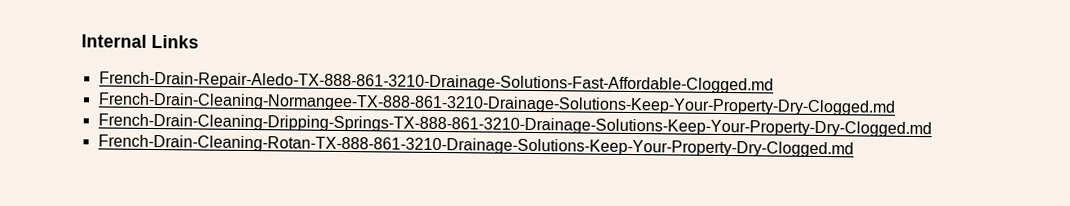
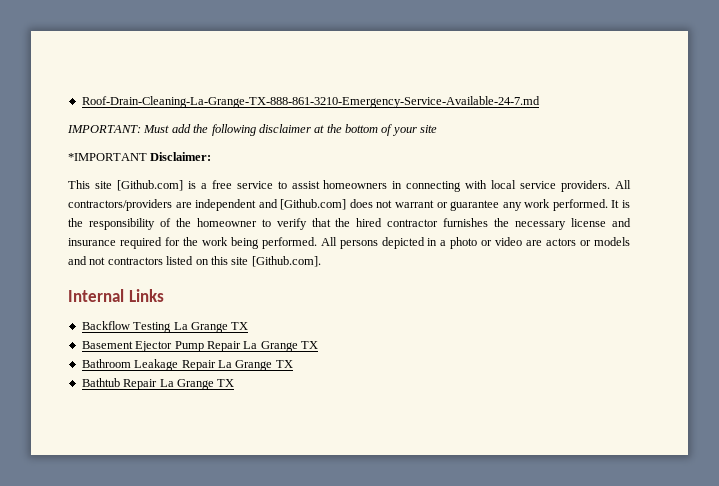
+ Roof-Drain-Cleaning-La-Grange-TX-888-861-3210-Emergency-Service-Available-24-7.md
+ IMPORTANT: Must add the following disclaimer at the bottom of your site
+ *IMPORTANT Disclaimer:
+ This site [Github.com] is a free service to assist homeowners in connecting with local service providers. All contractors/providers are independent and [Github.com] does not warrant or guarantee any work performed. It is the responsibility of the homeowner to verify that the hired contractor furnishes the necessary license and insurance required for the work being performed. All persons depicted in a photo or video are actors or models and not contractors listed on this site [Github.com].
  Internal Links
- French-Drain-Repair-Aledo-TX-888-861-3210-Drainage-Solutions-Fast-Affordable-Clogged.md
- French-Drain-Cleaning-Normangee-TX-888-861-3210-Drainage-Solutions-Keep-Your-Property-Dry-Clogged.md
- French-Drain-Cleaning-Dripping-Springs-TX-888-861-3210-Drainage-Solutions-Keep-Your-Property-Dry-Clogged.md
- French-Drain-Cleaning-Rotan-TX-888-861-3210-Drainage-Solutions-Keep-Your-Property-Dry-Clogged.md
+ Backflow Testing La Grange TX
+ Basement Ejector Pump Repair La Grange TX
+ Bathroom Leakage Repair La Grange TX
+ Bathtub Repair La Grange TX

